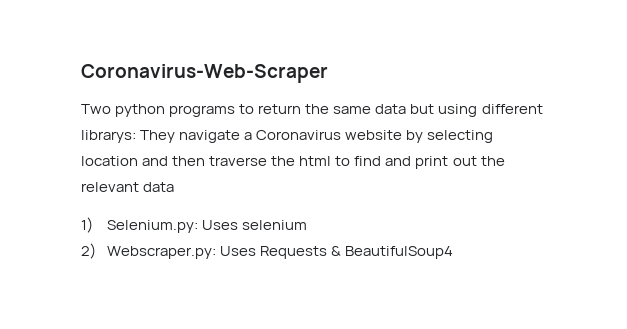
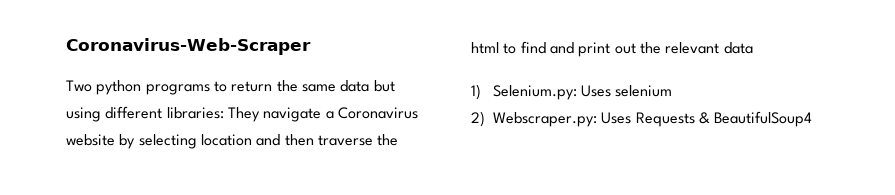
- Two python programs to return the same data but using different librarys: They navigate a Coronavirus website by selecting location and then traverse the html to find and print out the relevant data
+ Two python programs to return the same data but using different libraries: They navigate a Coronavirus website by selecting location and then traverse the html to find and print out the relevant data

